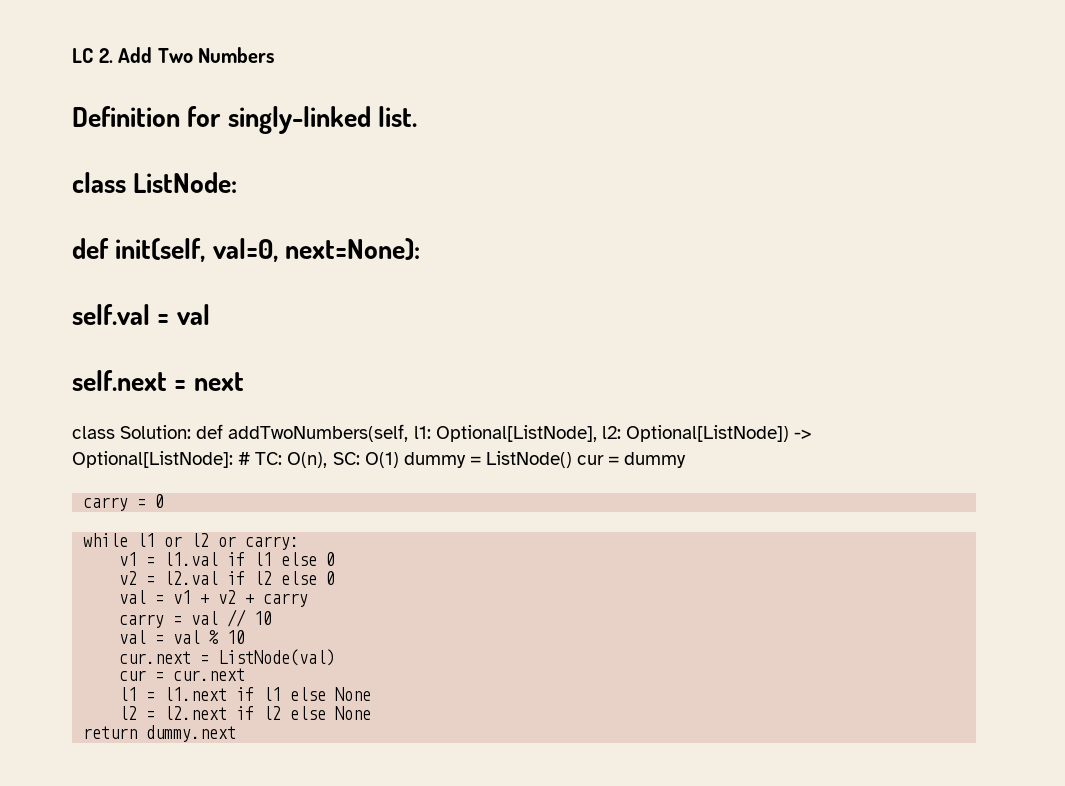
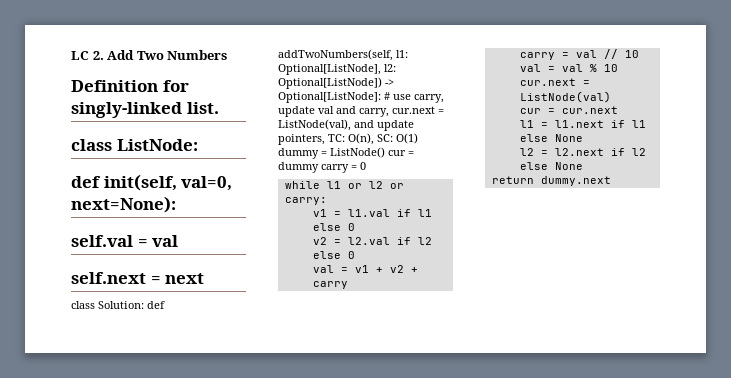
- class Solution: def addTwoNumbers(self, l1: Optional[ListNode], l2: Optional[ListNode]) -> Optional[ListNode]: # TC: O(n), SC: O(1) dummy = ListNode() cur = dummy
- carry = 0
+ class Solution: def addTwoNumbers(self, l1: Optional[ListNode], l2: Optional[ListNode]) -> Optional[ListNode]: # use carry, update val and carry, cur.next = ListNode(val), and update pointers, TC: O(n), SC: O(1) dummy = ListNode() cur = dummy carry = 0

